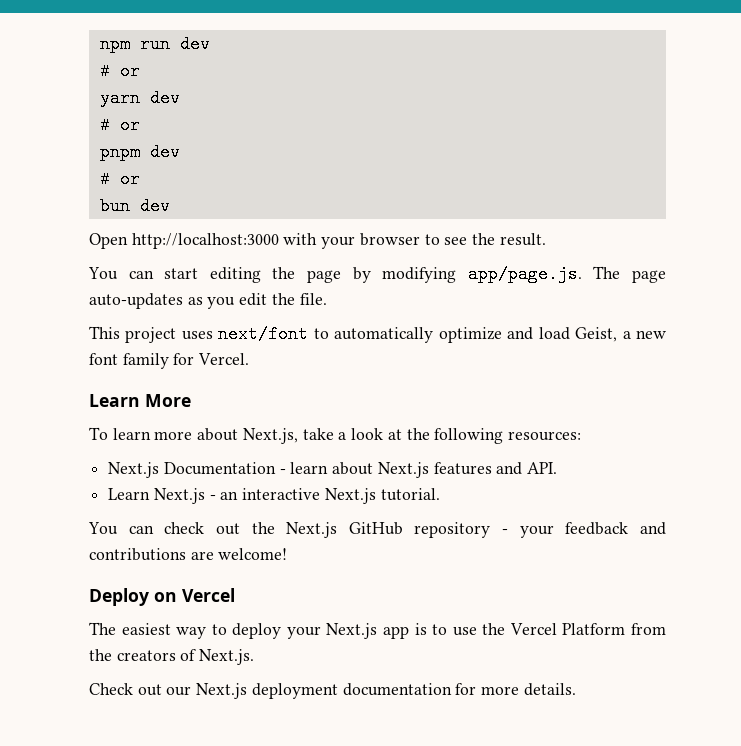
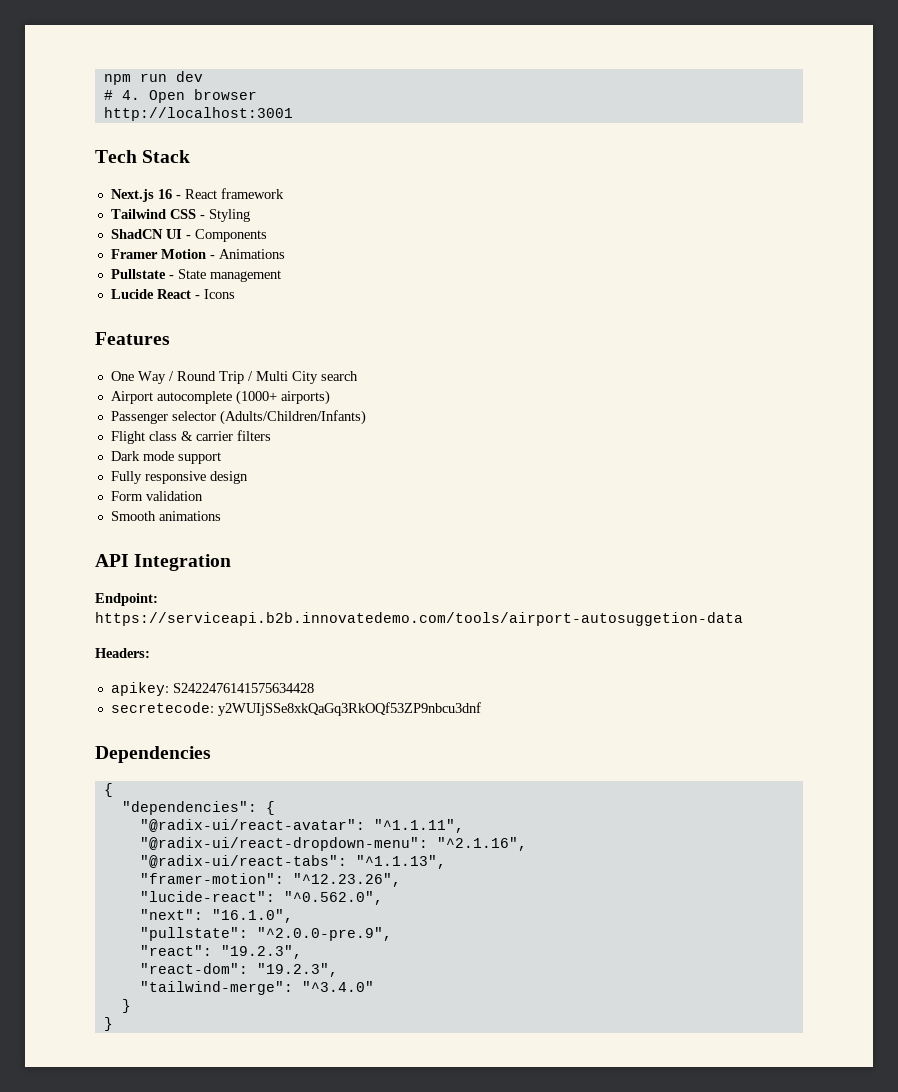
  npm run dev
- # or
- yarn dev
- # or
- pnpm dev
- # or
- bun dev
- Open http://localhost:3000 with your browser to see the result.
- You can start editing the page by modifying app/page.js. The page auto-updates as you edit the file.
- This project uses next/font to automatically optimize and load Geist, a new font family for Vercel.
- Learn More
- To learn more about Next.js, take a look at the following resources:
- Next.js Documentation - learn about Next.js features and API.
- Learn Next.js - an interactive Next.js tutorial.
- You can check out the Next.js GitHub repository - your feedback and contributions are welcome!
- Deploy on Vercel
- The easiest way to deploy your Next.js app is to use the Vercel Platform from the creators of Next.js.
- Check out our Next.js deployment documentation for more details.
+ # 4. Open browser
+ http://localhost:3001
+ Tech Stack
+ Next.js 16 - React framework
+ Tailwind CSS - Styling
+ ShadCN UI - Components
+ Framer Motion - Animations
+ Pullstate - State management
+ Lucide React - Icons
+ Features
+ One Way / Round Trip / Multi City search
+ Airport autocomplete (1000+ airports)
+ Passenger selector (Adults/Children/Infants)
+ Flight class & carrier filters
+ Dark mode support
+ Fully responsive design
+ Form validation
+ Smooth animations
+ API Integration
+ Endpoint: https://serviceapi.b2b.innovatedemo.com/tools/airport-autosuggetion-data
+ Headers:
+ apikey: S2422476141575634428
+ secretecode: y2WUIjSSe8xkQaGq3RkOQf53ZP9nbcu3dnf
+ Dependencies
+ {
+ "dependencies": {
+ "@radix-ui/react-avatar": "^1.1.11",
+ "@radix-ui/react-dropdown-menu": "^2.1.16",
+ "@radix-ui/react-tabs": "^1.1.13",
+ "framer-motion": "^12.23.26",
+ "lucide-react": "^0.562.0",
+ "next": "16.1.0",
+ "pullstate": "^2.0.0-pre.9",
+ "react": "19.2.3",
+ "react-dom": "19.2.3",
+ "tailwind-merge": "^3.4.0"
+ }
+ }

